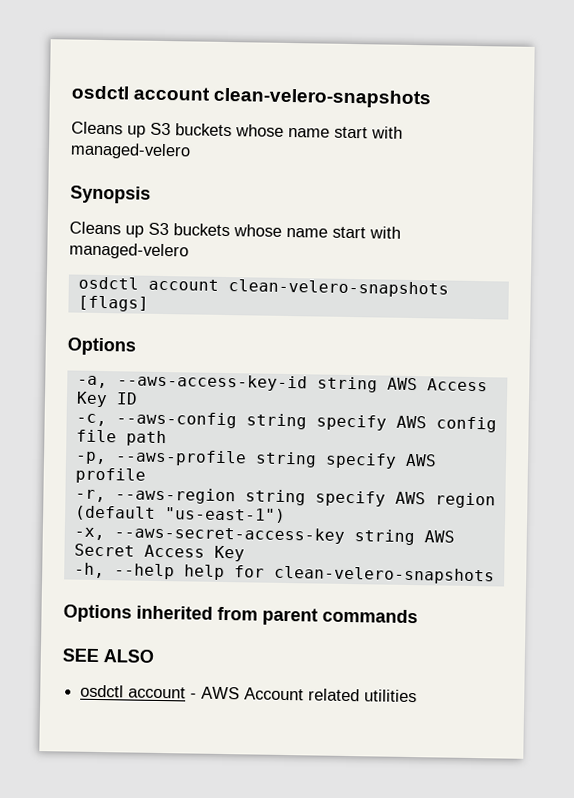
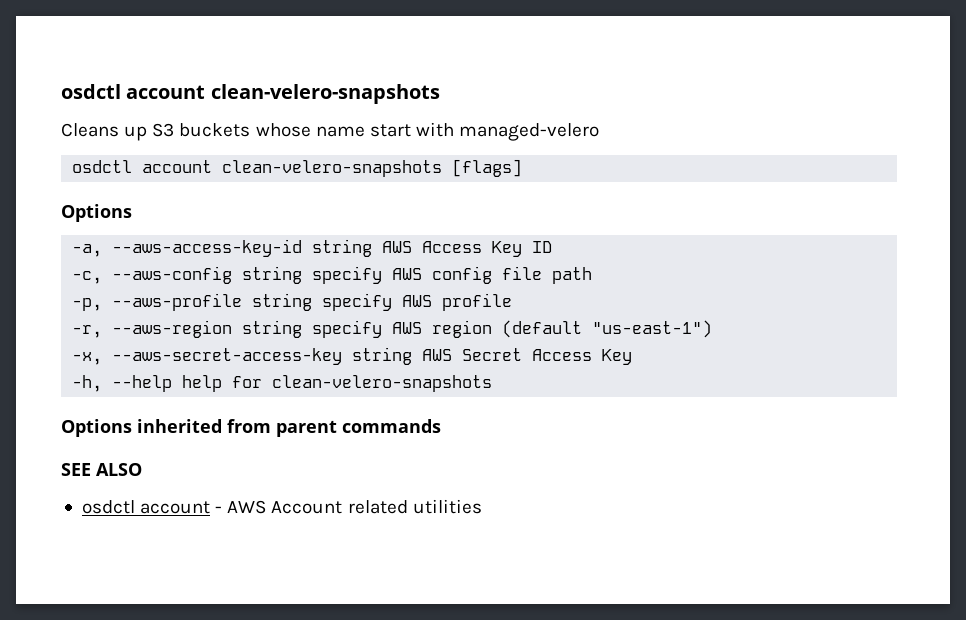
- Synopsis
- Cleans up S3 buckets whose name start with managed-velero

